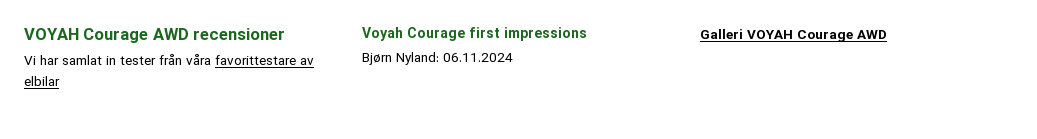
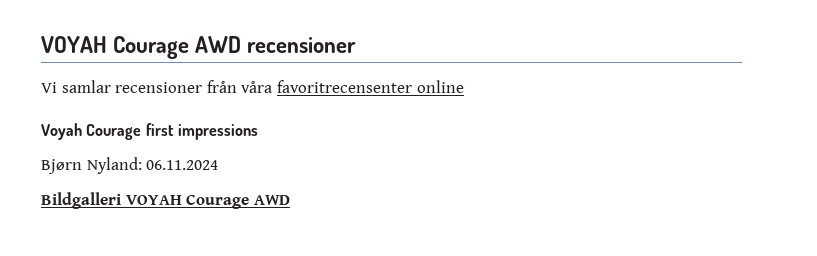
- Vi har samlat in tester från våra favorittestare av elbilar
+ Vi samlar recensioner från våra favoritrecensenter online
- Galleri VOYAH Courage AWD
+ Bildgalleri VOYAH Courage AWD

